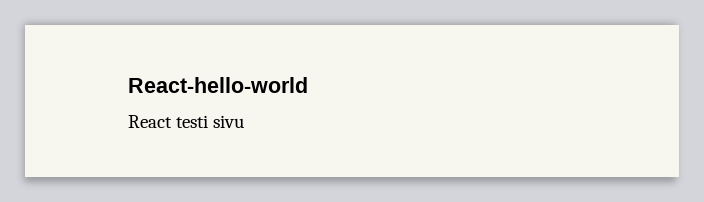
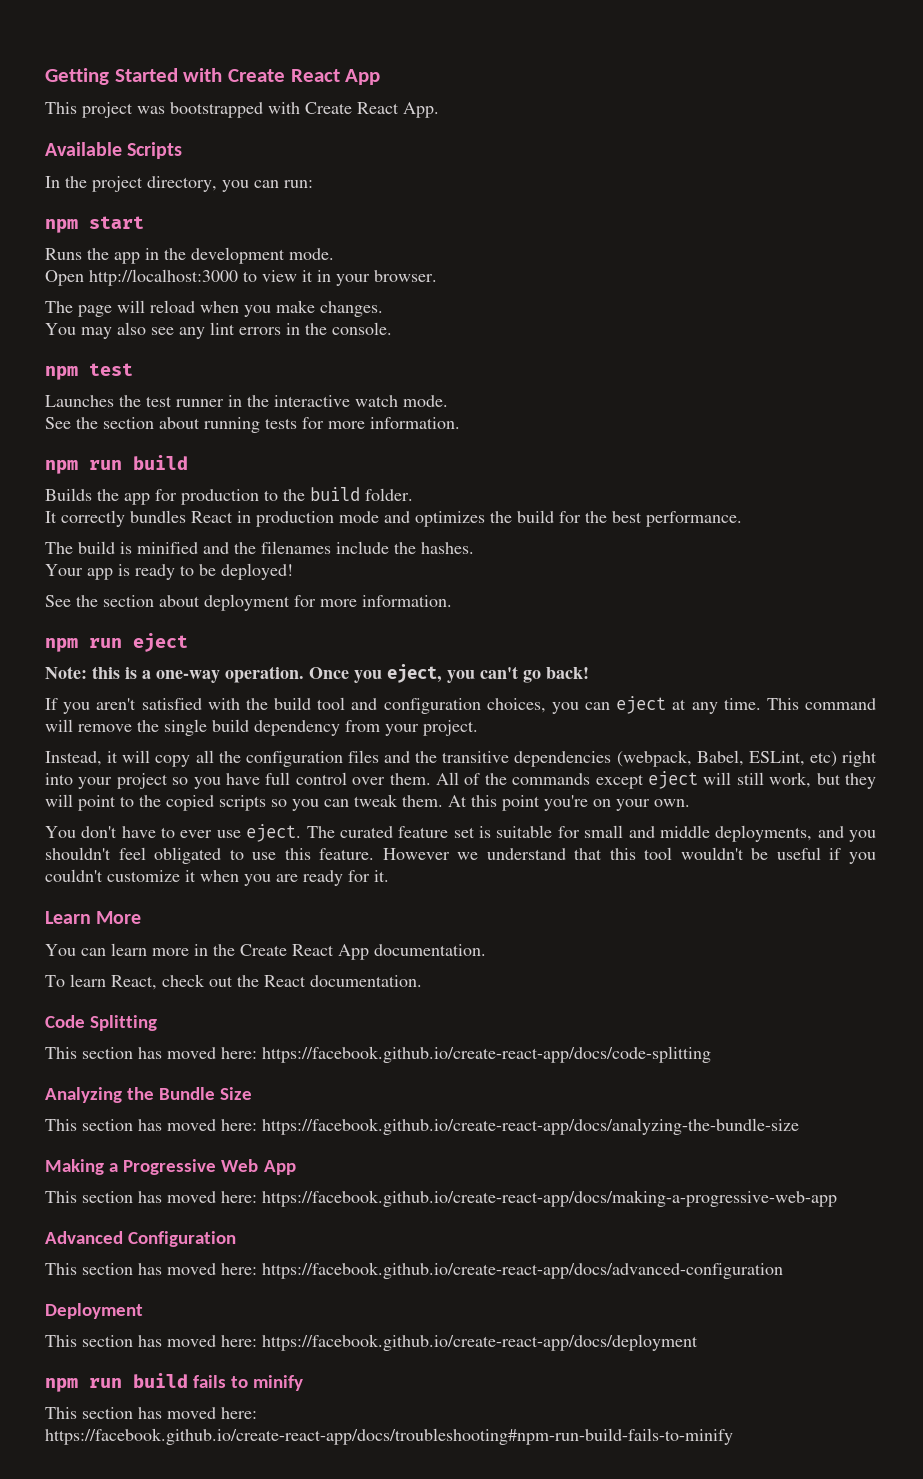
- React-hello-world
- React testi sivu
+ Getting Started with Create React App
+ This project was bootstrapped with Create React App.
+ Available Scripts
+ In the project directory, you can run:
+ npm start
+ Runs the app in the development mode.
+ Open http://localhost:3000 to view it in your browser.
+ The page will reload when you make changes.
+ You may also see any lint errors in the console.
+ npm test
+ Launches the test runner in the interactive watch mode.
+ See the section about running tests for more information.
+ npm run build
+ Builds the app for production to the build folder.
+ It correctly bundles React in production mode and optimizes the build for the best performance.
+ The build is minified and the filenames include the hashes.
+ Your app is ready to be deployed!
+ See the section about deployment for more information.
+ npm run eject
+ Note: this is a one-way operation. Once you eject, you can't go back!
+ If you aren't satisfied with the build tool and configuration choices, you can eject at any time. This command will remove the single build dependency from your project.
+ Instead, it will copy all the configuration files and the transitive dependencies (webpack, Babel, ESLint, etc) right into your project so you have full control over them. All of the commands except eject will still work, but they will point to the copied scripts so you can tweak them. At this point you're on your own.
+ You don't have to ever use eject. The curated feature set is suitable for small and middle deployments, and you shouldn't feel obligated to use this feature. However we understand that this tool wouldn't be useful if you couldn't customize it when you are ready for it.
+ Learn More
+ You can learn more in the Create React App documentation.
+ To learn React, check out the React documentation.
+ Code Splitting
+ This section has moved here: https://facebook.github.io/create-react-app/docs/code-splitting
+ Analyzing the Bundle Size
+ This section has moved here: https://facebook.github.io/create-react-app/docs/analyzing-the-bundle-size
+ Making a Progressive Web App
+ This section has moved here: https://facebook.github.io/create-react-app/docs/making-a-progressive-web-app
+ Advanced Configuration
+ This section has moved here: https://facebook.github.io/create-react-app/docs/advanced-configuration
+ Deployment
+ This section has moved here: https://facebook.github.io/create-react-app/docs/deployment
+ npm run build fails to minify
+ This section has moved here: https://facebook.github.io/create-react-app/docs/troubleshooting#npm-run-build-fails-to-minify

